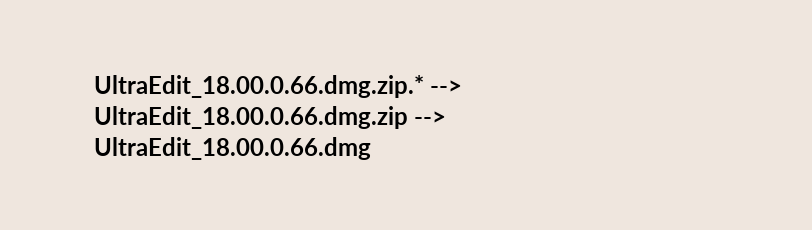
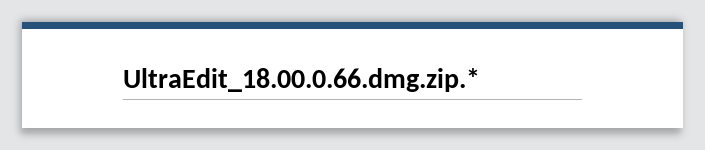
- UltraEdit_18.00.0.66.dmg.zip.* --> UltraEdit_18.00.0.66.dmg.zip --> UltraEdit_18.00.0.66.dmg
+ UltraEdit_18.00.0.66.dmg.zip.*

